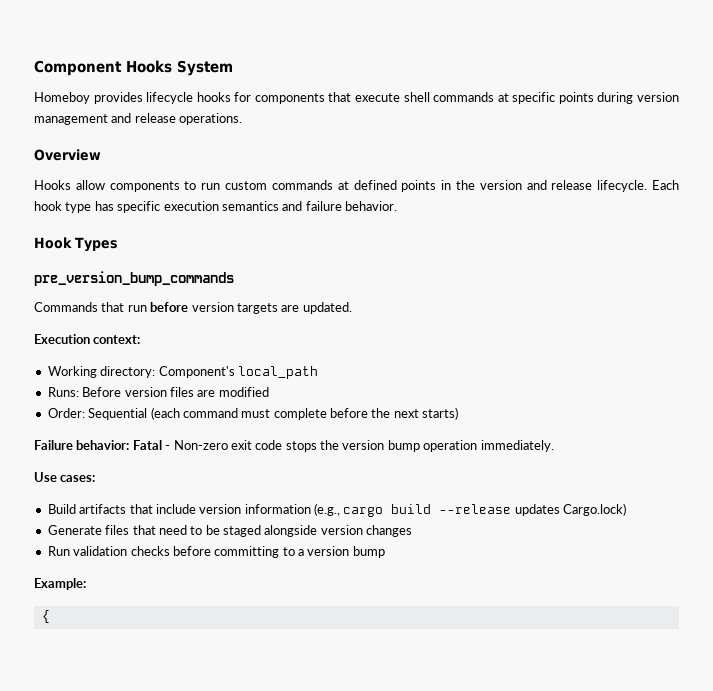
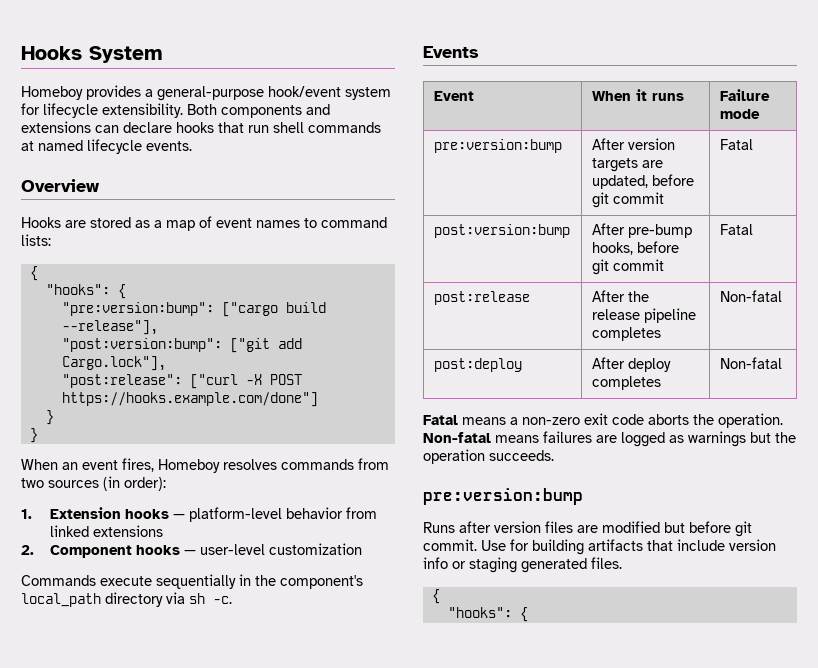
- Component Hooks System
+ Hooks System
- Homeboy provides lifecycle hooks for components that execute shell commands at specific points during version management and release operations.
+ Homeboy provides a general-purpose hook/event system for lifecycle extensibility. Both components and extensions can declare hooks that run shell commands at named lifecycle events.
  Overview
- Hooks allow components to run custom commands at defined points in the version and release lifecycle. Each hook type has specific execution semantics and failure behavior.
- Hook Types
- pre_version_bump_commands
- Commands that run before version targets are updated.
- Execution context:
- Working directory: Component's local_path
- Runs: Before version files are modified
- Order: Sequential (each command must complete before the next starts)
- Failure behavior: Fatal - Non-zero exit code stops the version bump operation immediately.
- Use cases:
- Build artifacts that include version information (e.g., cargo build --release updates Cargo.lock)
- Generate files that need to be staged alongside version changes
- Run validation checks before committing to a version bump
- Example:
+ Hooks are stored as a map of event names to command lists:
  {
+ "hooks": {
+ "pre:version:bump": ["cargo build --release"],
+ "post:version:bump": ["git add Cargo.lock"],
+ "post:release": ["curl -X POST https://hooks.example.com/done"]
+ }
+ }
+ When an event fires, Homeboy resolves commands from two sources (in order):
+ 1. Extension hooks — platform-level behavior from linked extensions
+ 2. Component hooks — user-level customization
+ Commands execute sequentially in the component's local_path directory via sh -c.
+ Events
+ Event | When it runs | Failure mode
+ pre:version:bump | After version targets are updated, before git commit | Fatal
+ post:version:bump | After pre-bump hooks, before git commit | Fatal
+ post:release | After the release pipeline completes | Non-fatal
+ post:deploy | After deploy completes | Non-fatal
+ Fatal means a non-zero exit code aborts the operation. Non-fatal means failures are logged as warnings but the operation succeeds.
+ pre:version:bump
+ Runs after version files are modified but before git commit. Use for building artifacts that include version info or staging generated files.
+ {
+ "hooks": {

